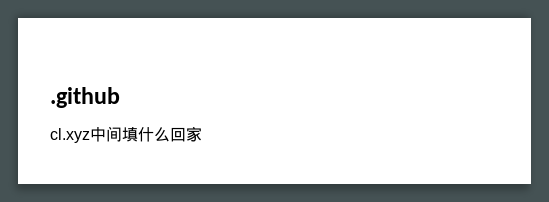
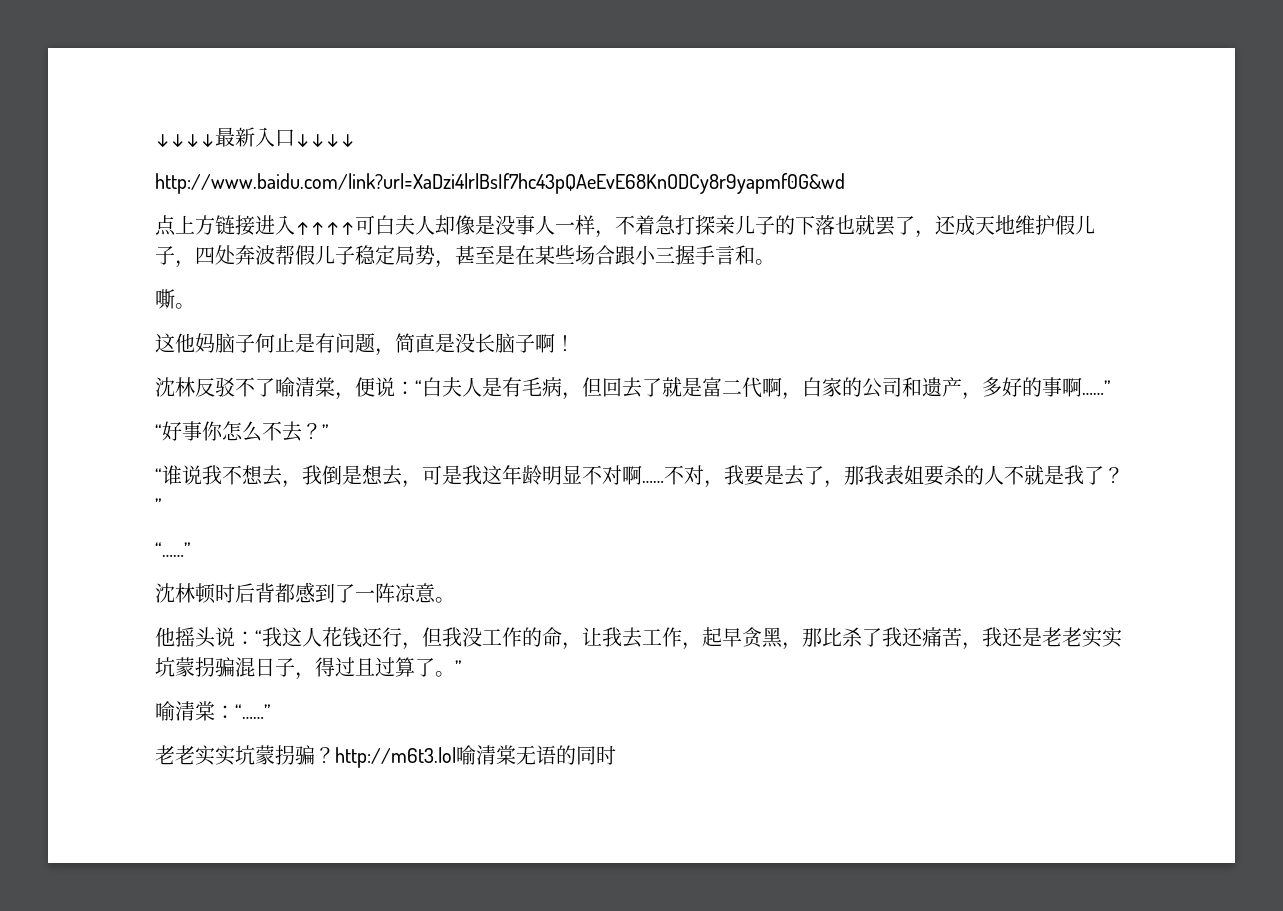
- .github
- cl.xyz中间填什么回家
+ ↓↓↓↓最新入口↓↓↓↓
+ http://www.baidu.com/link?url=XaDzi4lrlBsIf7hc43pQAeEvE68KnODCy8r9yapmf0G&wd
+ 点上方链接进入↑↑↑↑可白夫人却像是没事人一样，不着急打探亲儿子的下落也就罢了，还成天地维护假儿子，四处奔波帮假儿子稳定局势，甚至是在某些场合跟小三握手言和。
+ 嘶。
+ 这他妈脑子何止是有问题，简直是没长脑子啊！
+ 沈林反驳不了喻清棠，便说：“白夫人是有毛病，但回去了就是富二代啊，白家的公司和遗产，多好的事啊……”
+ “好事你怎么不去？”
+ “谁说我不想去，我倒是想去，可是我这年龄明显不对啊……不对，我要是去了，那我表姐要杀的人不就是我了？”
+ “……”
+ 沈林顿时后背都感到了一阵凉意。
+ 他摇头说：“我这人花钱还行，但我没工作的命，让我去工作，起早贪黑，那比杀了我还痛苦，我还是老老实实坑蒙拐骗混日子，得过且过算了。”
+ 喻清棠：“……”
+ 老老实实坑蒙拐骗？http://m6t3.lol喻清棠无语的同时

